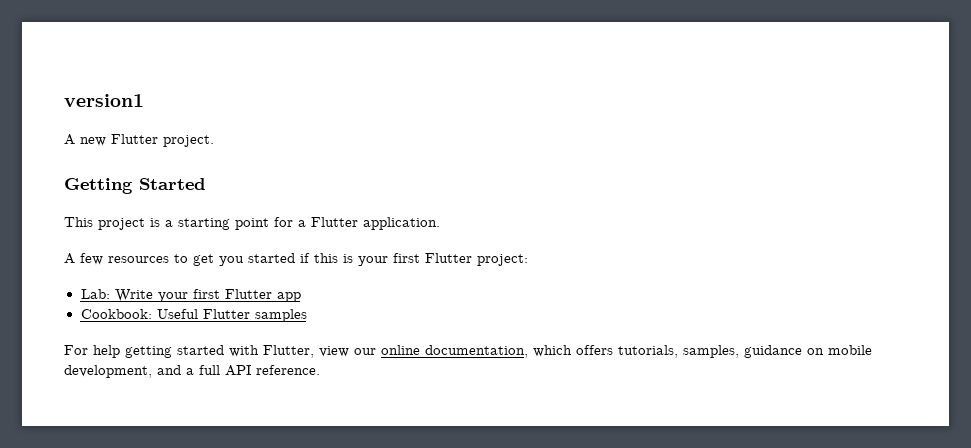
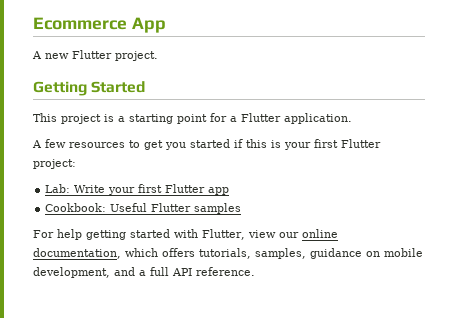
- version1
+ Ecommerce App

